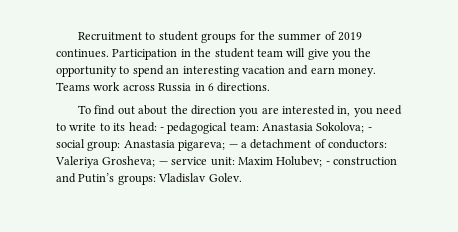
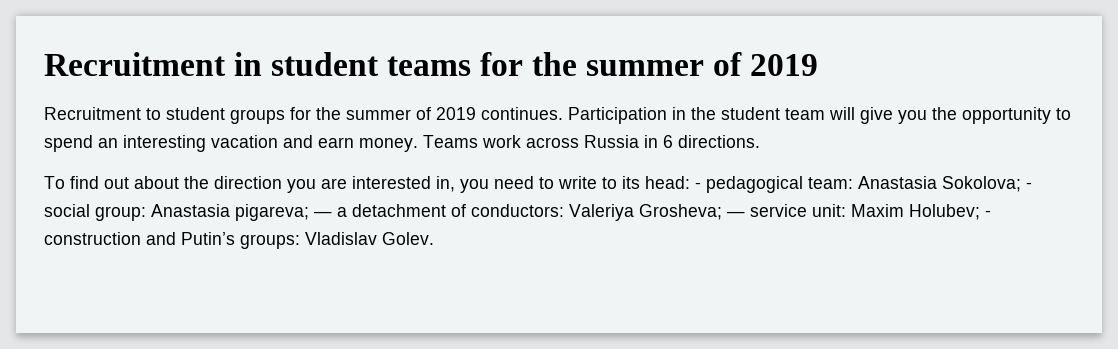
+ Recruitment in student teams for the summer of 2019

